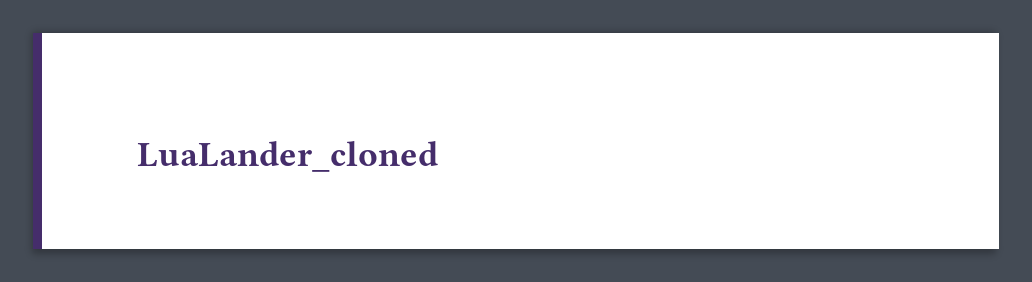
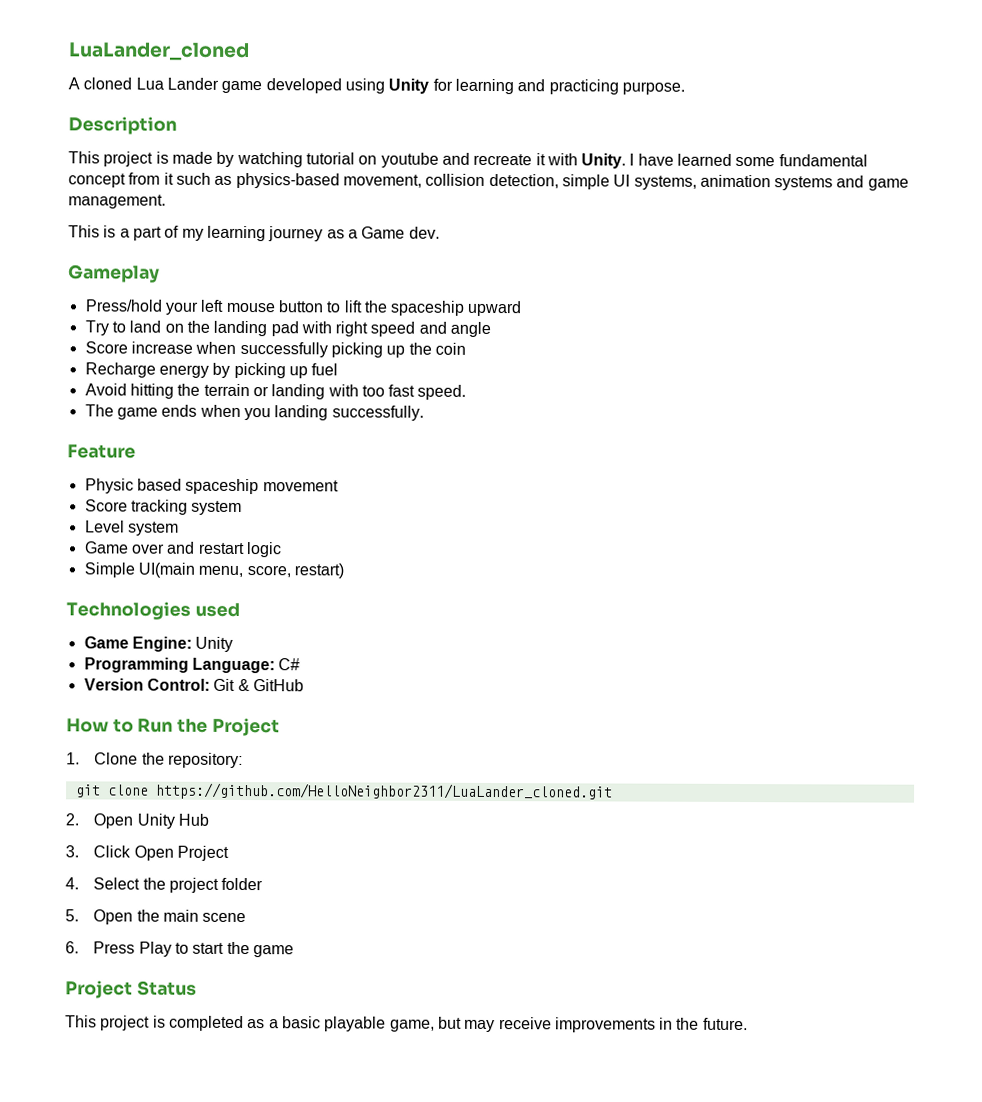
+ A cloned Lua Lander game developed using Unity for learning and practicing purpose.
+ Description
+ This project is made by watching tutorial on youtube and recreate it with Unity. I have learned some fundamental concept from it such as physics-based movement, collision detection, simple UI systems, animation systems and game management.
+ This is a part of my learning journey as a Game dev.
+ Gameplay
+ Press/hold your left mouse button to lift the spaceship upward
+ Try to land on the landing pad with right speed and angle
+ Score increase when successfully picking up the coin
+ Recharge energy by picking up fuel
+ Avoid hitting the terrain or landing with too fast speed.
+ The game ends when you landing successfully.
+ Feature
+ Physic based spaceship movement
+ Score tracking system
+ Level system
+ Game over and restart logic
+ Simple UI(main menu, score, restart)
+ Technologies used
+ Game Engine: Unity
+ Programming Language: C#
+ Version Control: Git & GitHub
+ How to Run the Project
+ 1. Clone the repository:
+ git clone https://github.com/HelloNeighbor2311/LuaLander_cloned.git
+ 2. Open Unity Hub
+ 3. Click Open Project
+ 4. Select the project folder
+ 5. Open the main scene
+ 6. Press Play to start the game
+ Project Status
+ This project is completed as a basic playable game, but may receive improvements in the future.

